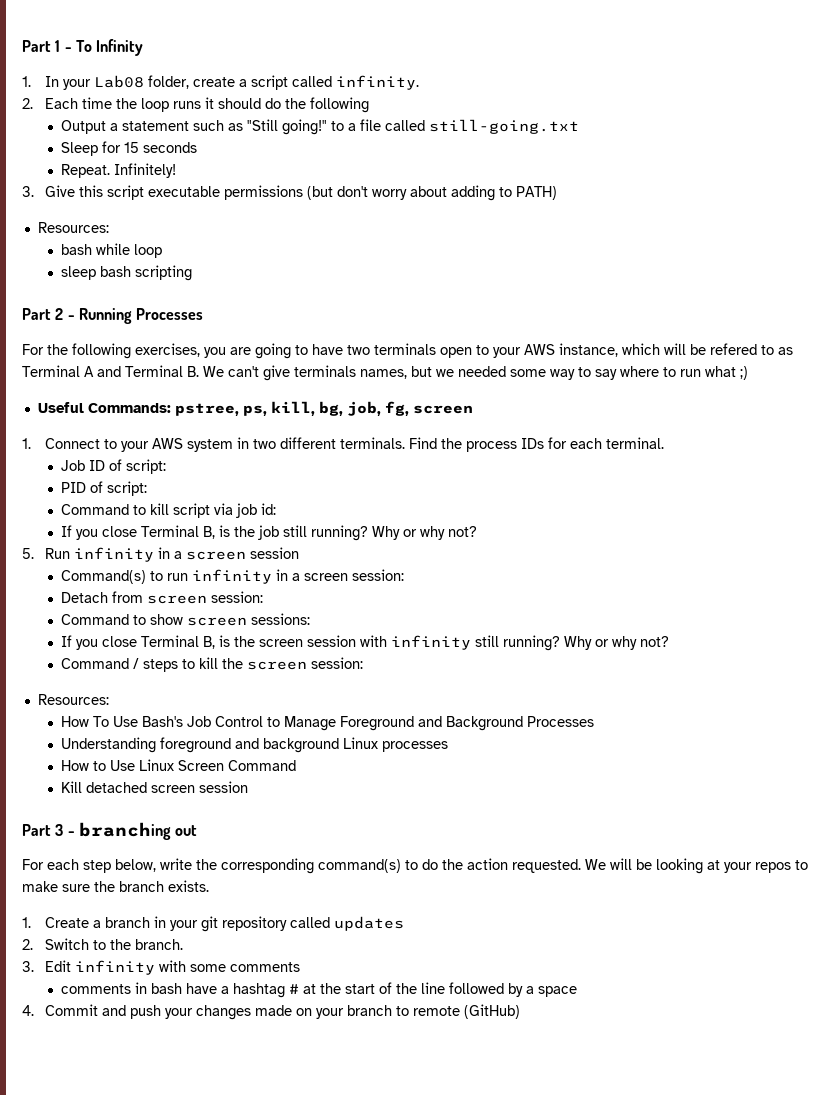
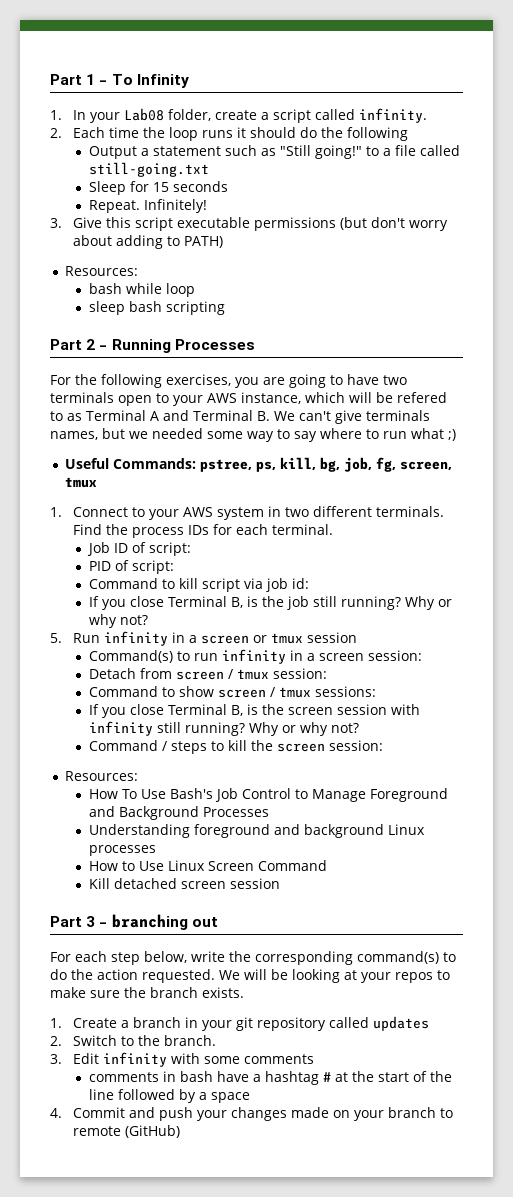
- Useful Commands: pstree, ps, kill, bg, job, fg, screen
+ Useful Commands: pstree, ps, kill, bg, job, fg, screen, tmux
- 5. Run infinity in a screen session
+ 5. Run infinity in a screen or tmux session
- Detach from screen session:
+ Detach from screen / tmux session:
- Command to show screen sessions:
+ Command to show screen / tmux sessions:

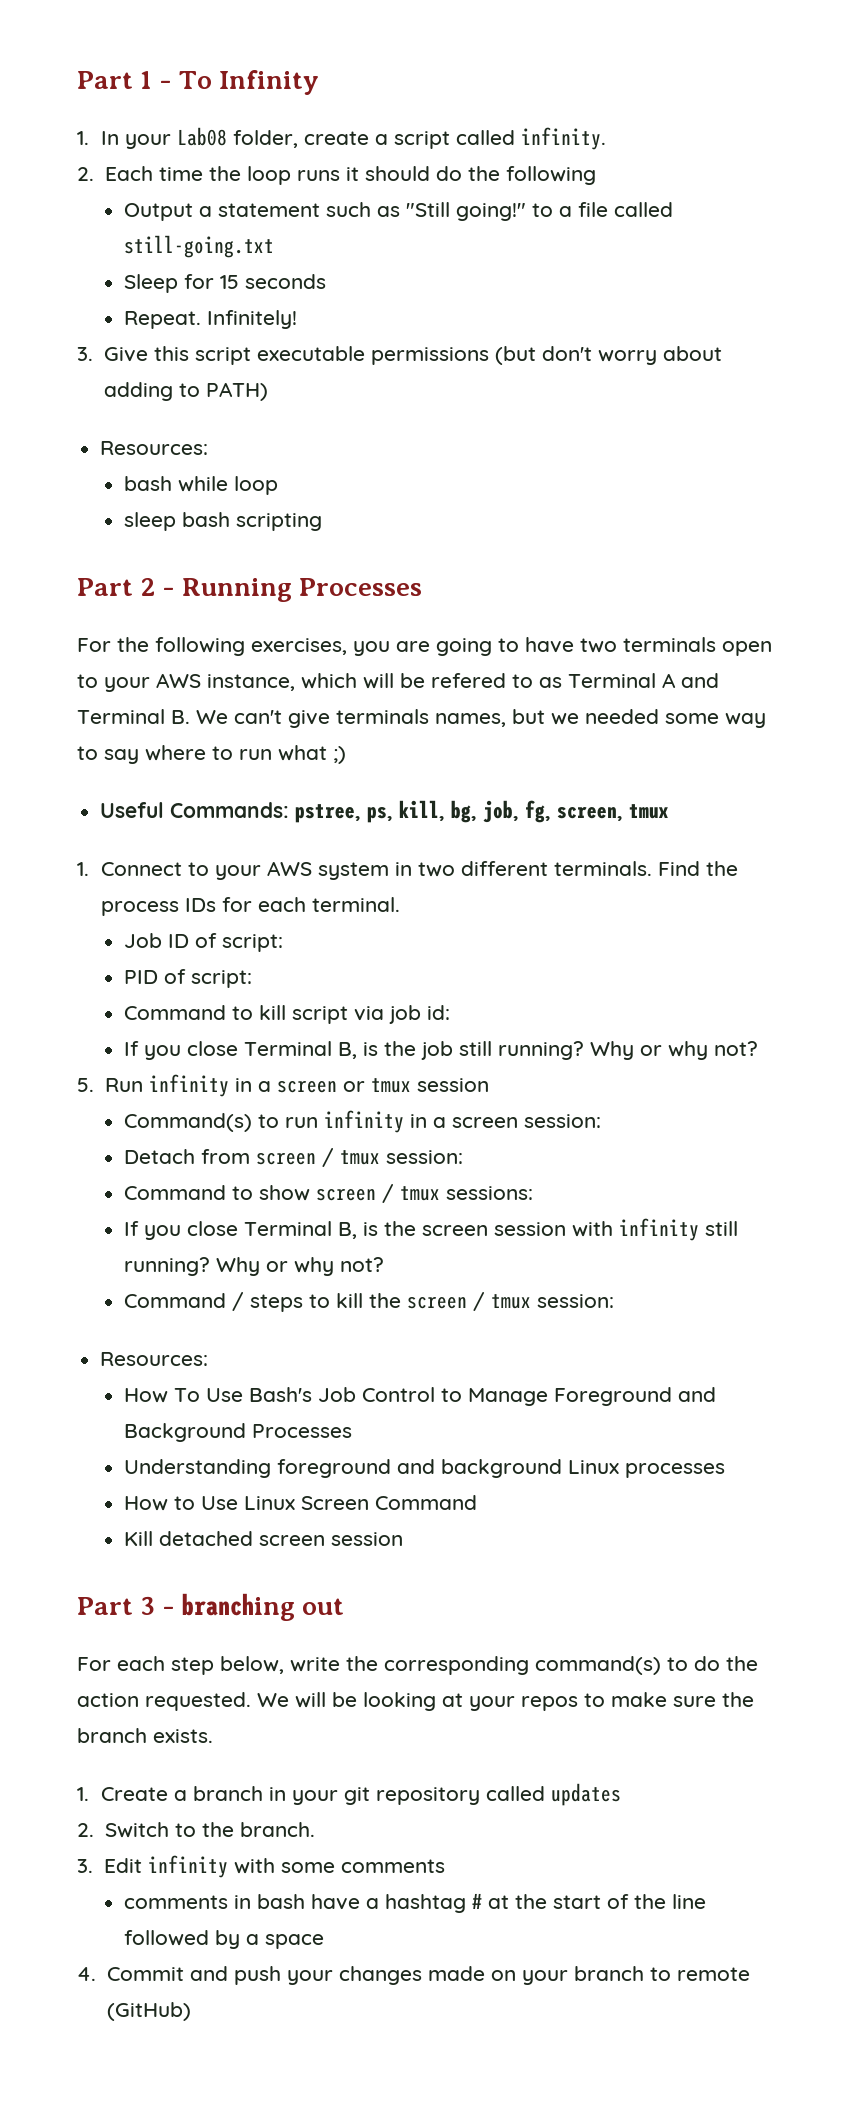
- Command / steps to kill the screen session:
+ Command / steps to kill the screen / tmux session:

